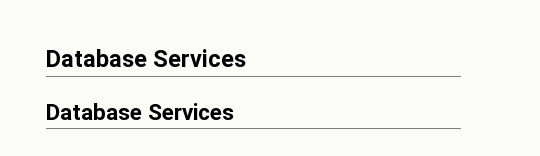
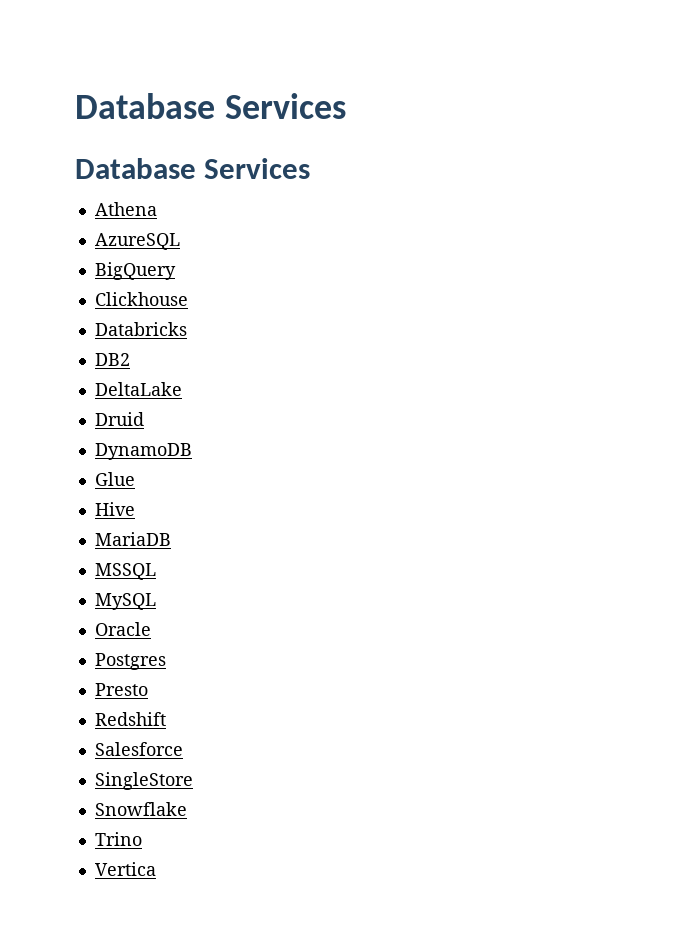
+ Athena
+ AzureSQL
+ BigQuery
+ Clickhouse
+ Databricks
+ DB2
+ DeltaLake
+ Druid
+ DynamoDB
+ Glue
+ Hive
+ MariaDB
+ MSSQL
+ MySQL
+ Oracle
+ Postgres
+ Presto
+ Redshift
+ Salesforce
+ SingleStore
+ Snowflake
+ Trino
+ Vertica

